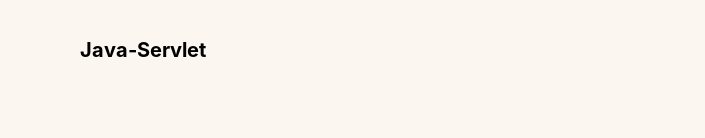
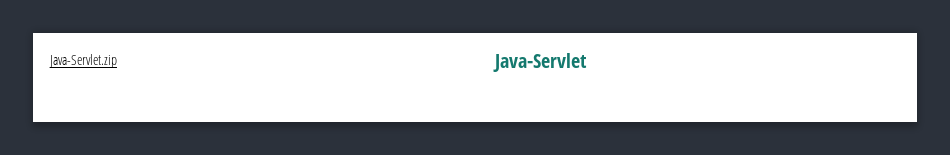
+ Java-Servlet.zip

